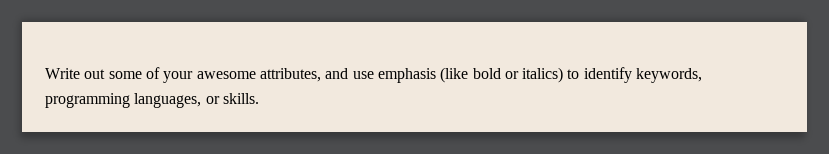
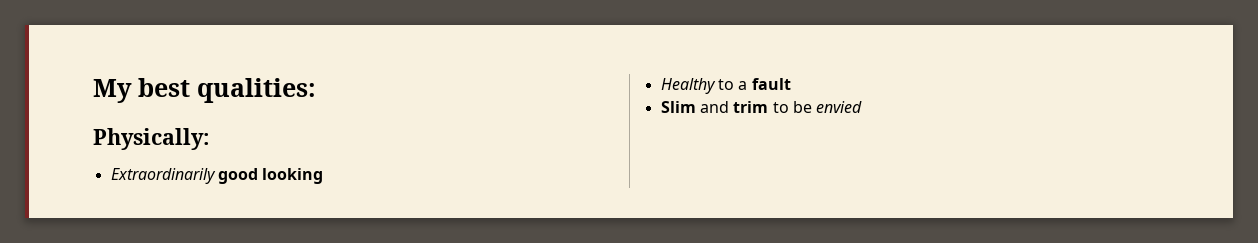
- Write out some of your awesome attributes, and use emphasis (like bold or italics) to identify keywords, programming languages, or skills.
+ My best qualities:
+ Physically:
+ Extraordinarily good looking
+ Healthy to a fault
+ Slim and trim to be envied

